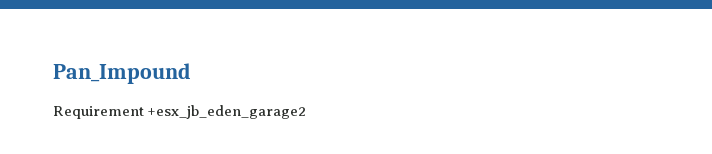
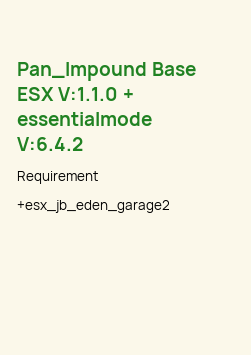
- Pan_Impound
+ Pan_Impound Base ESX V:1.1.0 + essentialmode V:6.4.2
- Requirement +esx_jb_eden_garage2
+ Requirement
+ +esx_jb_eden_garage2

